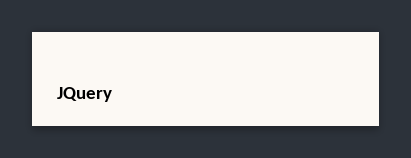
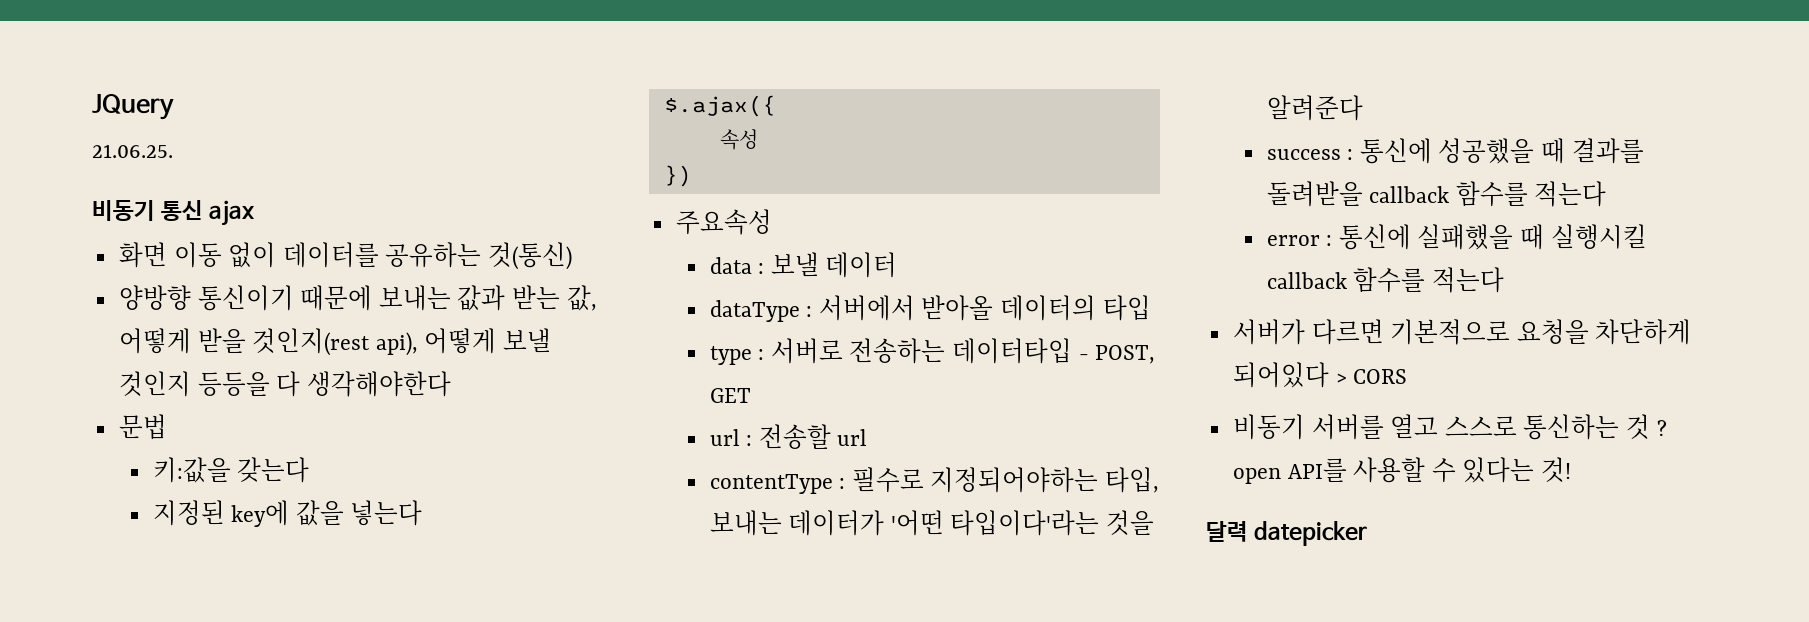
+ 21.06.25.
+ 비동기 통신 ajax
+ 화면 이동 없이 데이터를 공유하는 것(통신)
+ 양방향 통신이기 때문에 보내는 값과 받는 값, 어떻게 받을 것인지(rest api), 어떻게 보낼 것인지 등등을 다 생각해야한다
+ 문법
+ 키:값을 갖는다
+ 지정된 key에 값을 넣는다
+ $.ajax({
+ 속성
+ })
+ 주요속성
+ data : 보낼 데이터
+ dataType : 서버에서 받아올 데이터의 타입
+ type : 서버로 전송하는 데이터타입 - POST, GET
+ url : 전송할 url
+ contentType : 필수로 지정되어야하는 타입, 보내는 데이터가 '어떤 타입이다'라는 것을 알려준다
+ success : 통신에 성공했을 때 결과를 돌려받을 callback 함수를 적는다
+ error : 통신에 실패했을 때 실행시킬 callback 함수를 적는다
+ 서버가 다르면 기본적으로 요청을 차단하게 되어있다 > CORS
+ 비동기 서버를 열고 스스로 통신하는 것 ? open API를 사용할 수 있다는 것!
+ 달력 datepicker

